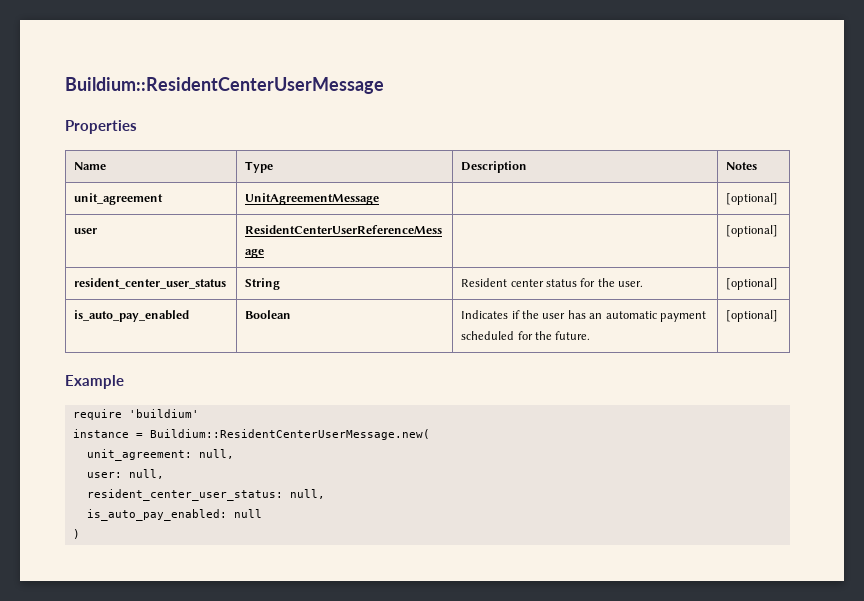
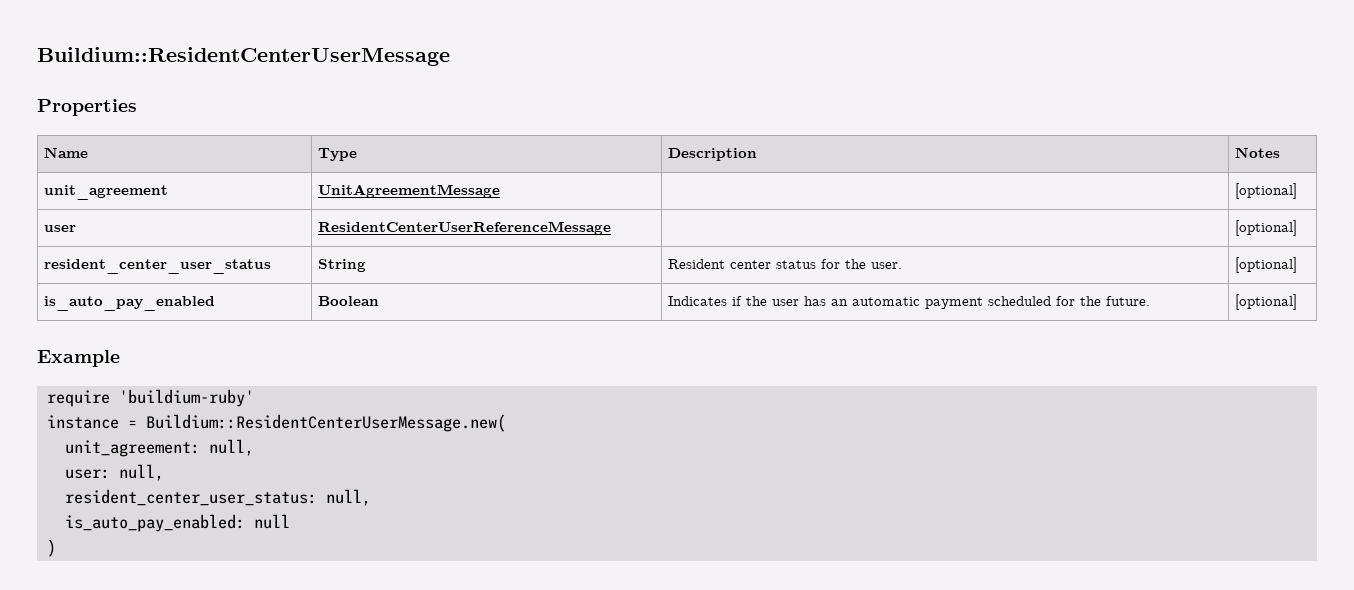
- require 'buildium'
+ require 'buildium-ruby'

